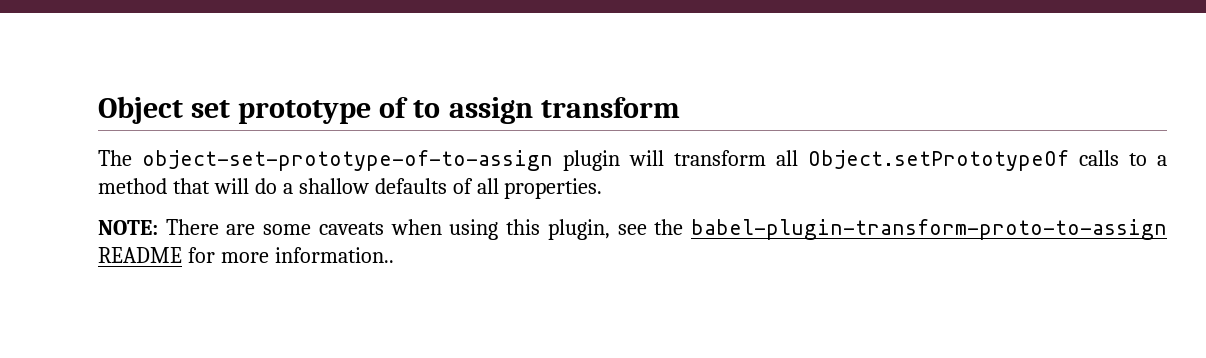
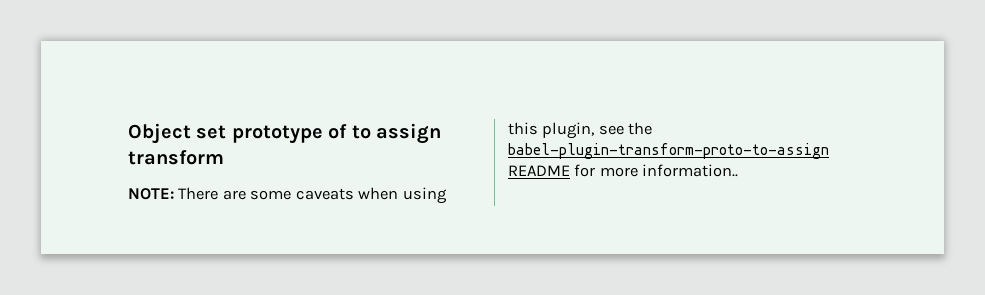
- The object-set-prototype-of-to-assign plugin will transform all Object.setPrototypeOf calls to a method that will do a shallow defaults of all properties.

